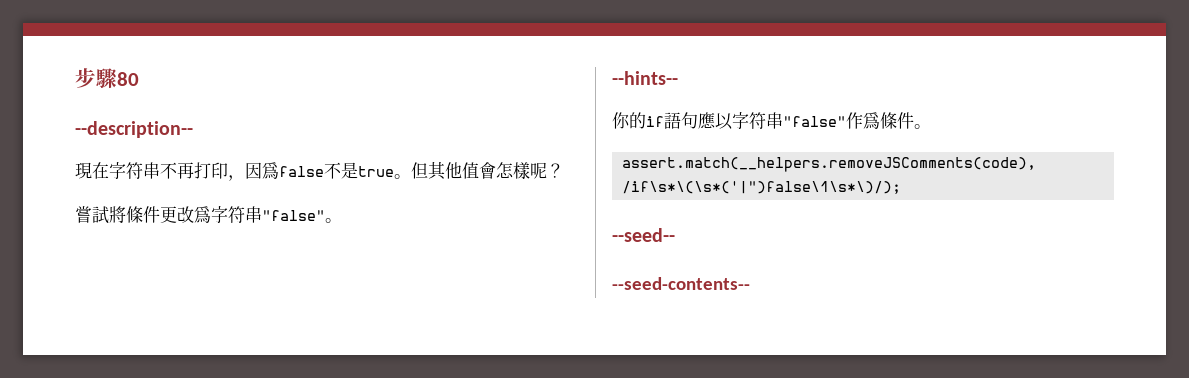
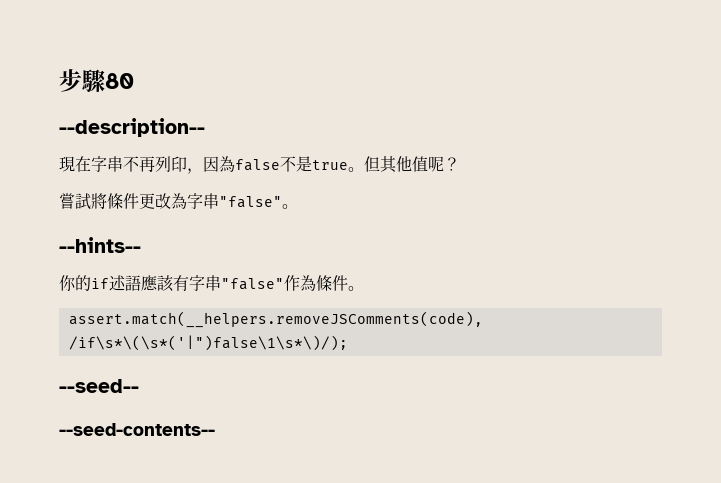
- 現在字符串不再打印，因爲false不是true。
+ 現在字串不再列印，因為false不是true。
- 但其他值會怎樣呢？
+ 但其他值呢？
- 嘗試將條件更改爲字符串"false"。
+ 嘗試將條件更改為字串"false"。
- 你的if語句應以字符串"false"作爲條件。
+ 你的if述語應該有字串"false"作為條件。

